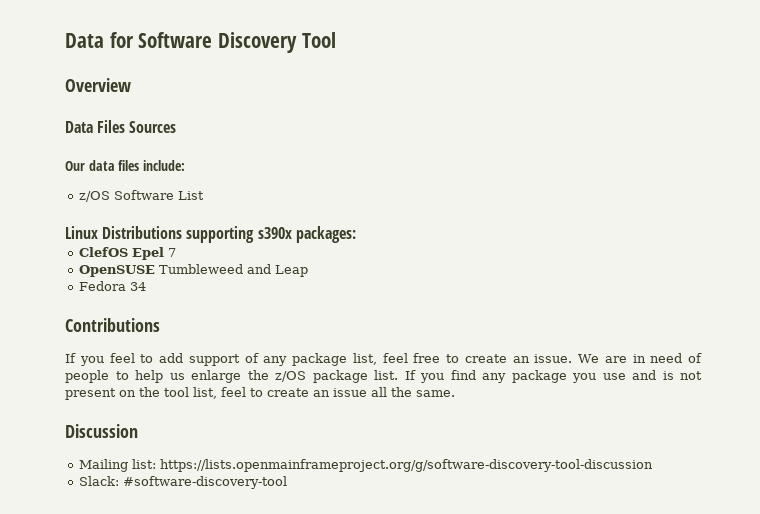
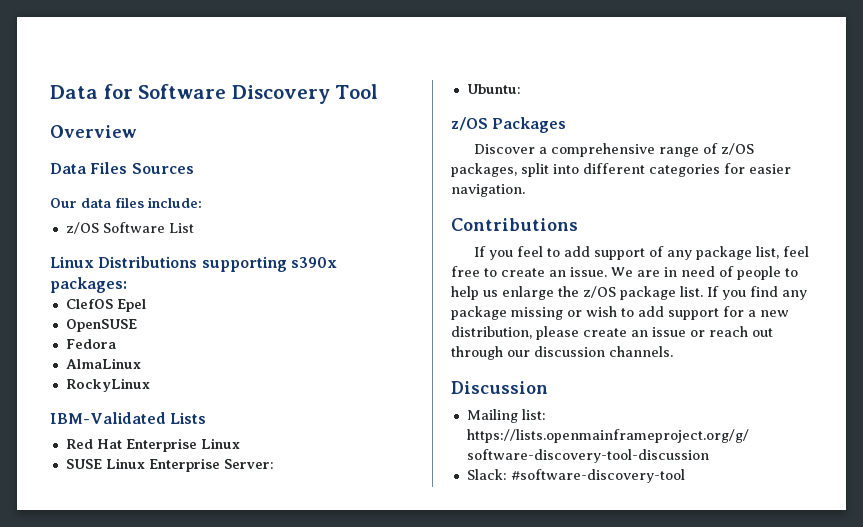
- ClefOS Epel 7
+ ClefOS Epel
- OpenSUSE Tumbleweed and Leap
- Fedora 34
+ OpenSUSE
+ Fedora
+ AlmaLinux
+ RockyLinux
+ IBM-Validated Lists
+ Red Hat Enterprise Linux
+ SUSE Linux Enterprise Server:
+ Ubuntu:
+ z/OS Packages
+ Discover a comprehensive range of z/OS packages, split into different categories for easier navigation.
- If you find any package you use and is not present on the tool list, feel to create an issue all the same.
+ If you find any package missing or wish to add support for a new distribution, please create an issue or reach out through our discussion channels.

